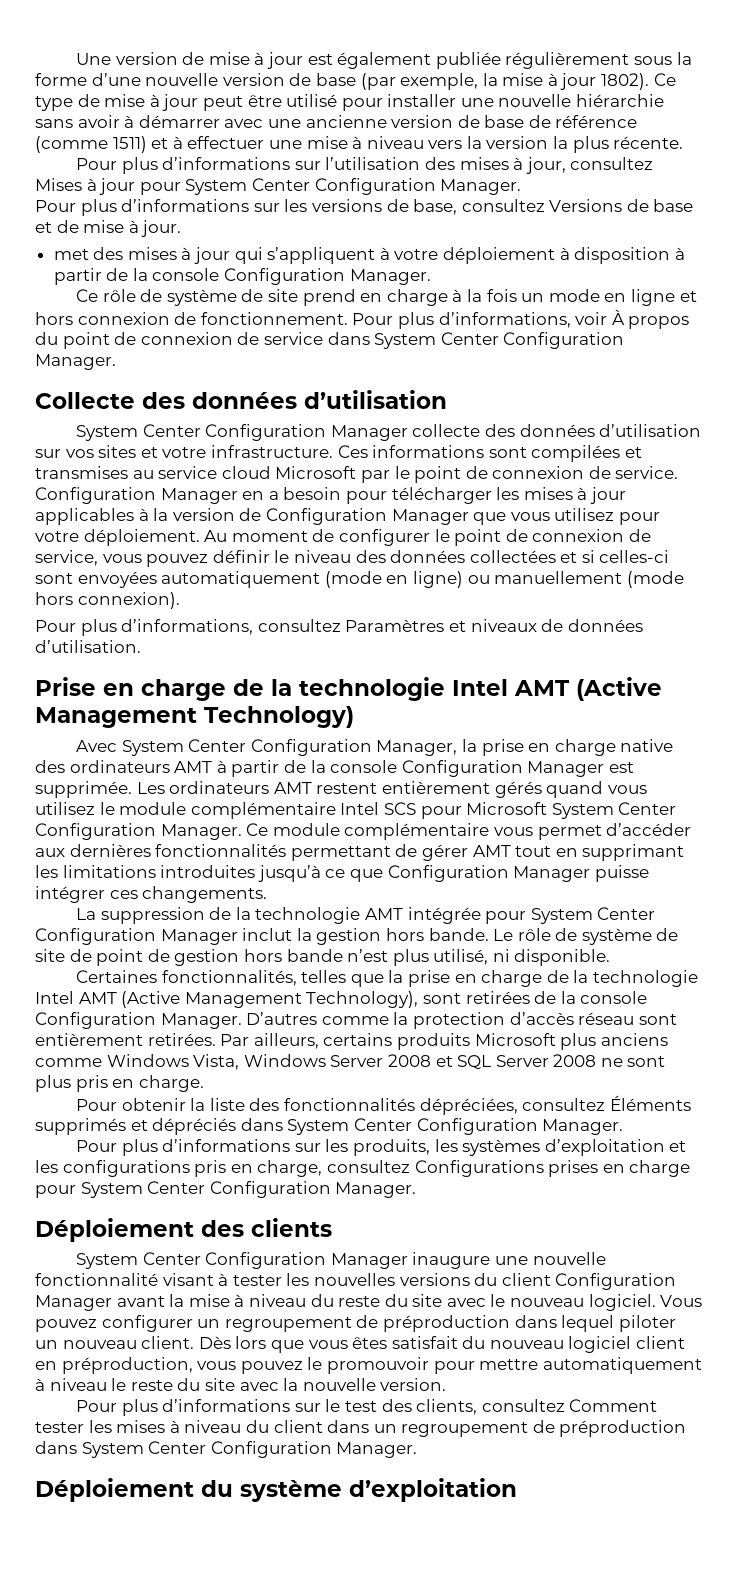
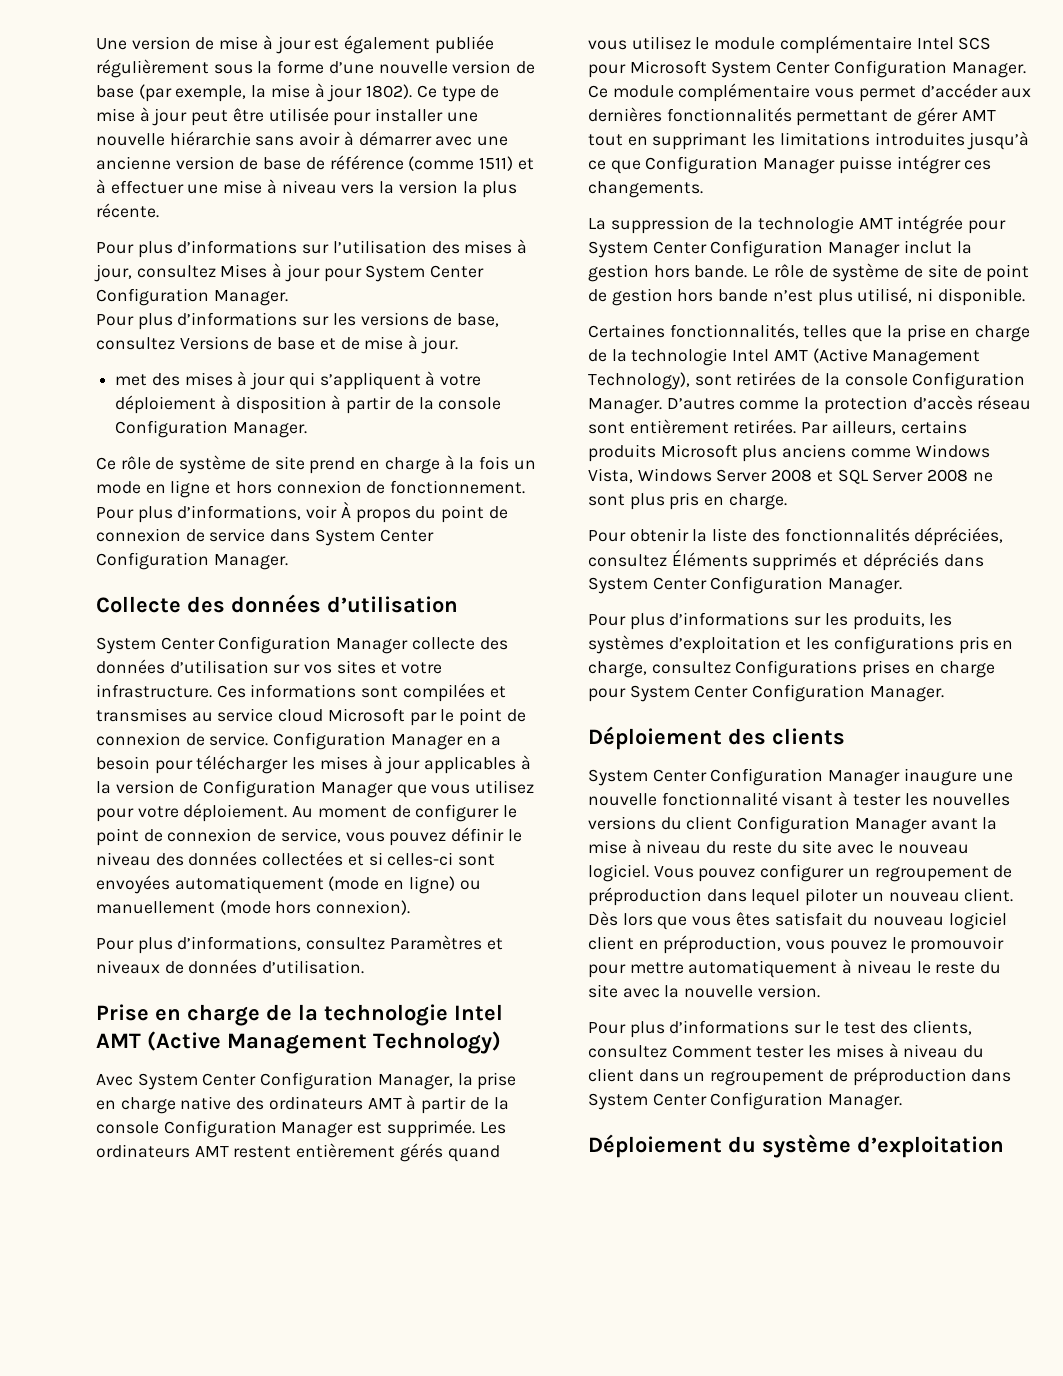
- Ce type de mise à jour peut être utilisé pour installer une nouvelle hiérarchie sans avoir à démarrer avec une ancienne version de base de référence (comme 1511) et à effectuer une mise à niveau vers la version la plus récente.
+ Ce type de mise à jour peut être utilisée pour installer une nouvelle hiérarchie sans avoir à démarrer avec une ancienne version de base de référence (comme 1511) et à effectuer une mise à niveau vers la version la plus récente.

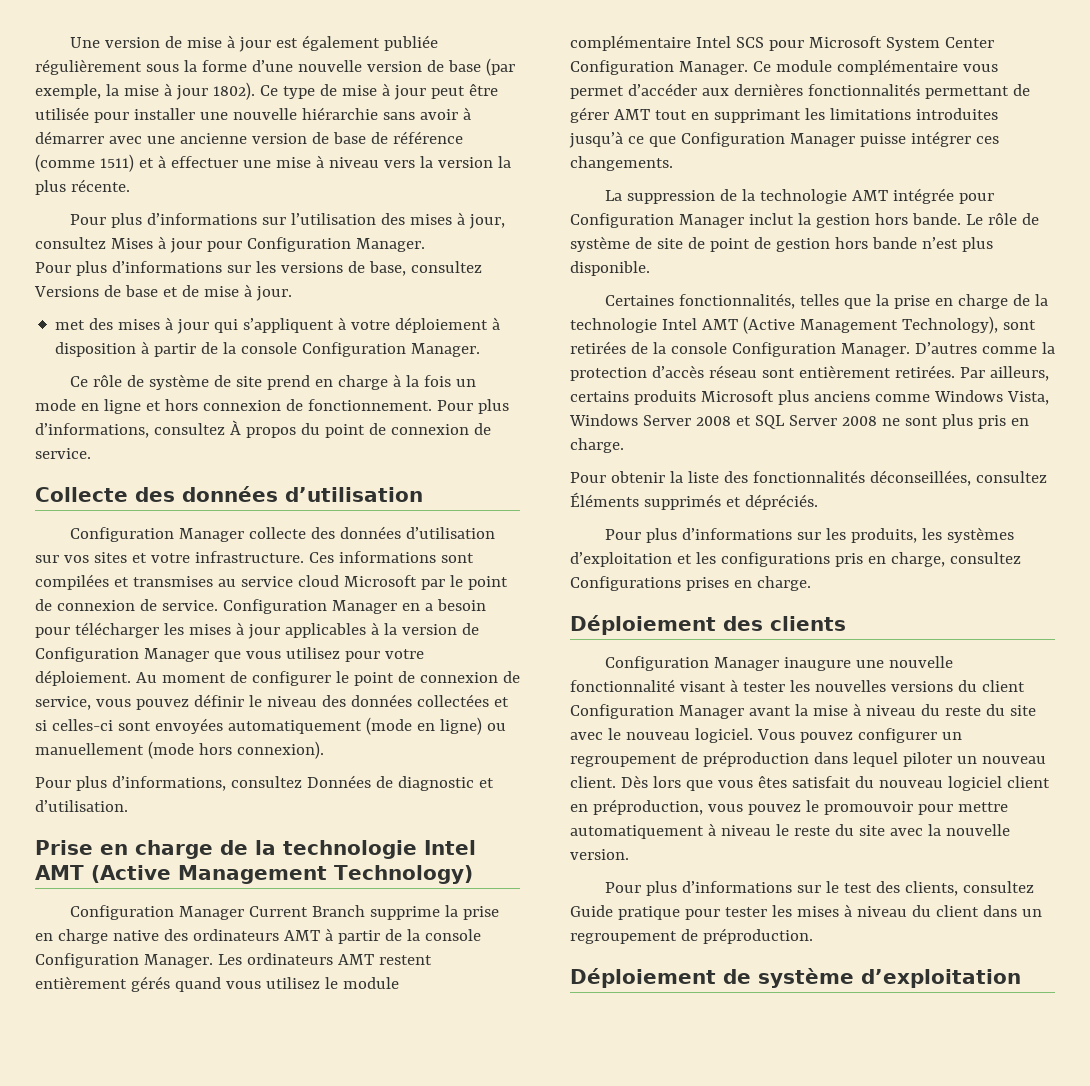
- Pour plus d’informations sur l’utilisation des mises à jour, consultez Mises à jour pour System Center Configuration Manager.
+ Pour plus d’informations sur l’utilisation des mises à jour, consultez Mises à jour pour Configuration Manager.
- Pour plus d’informations, voir À propos du point de connexion de service dans System Center Configuration Manager.
+ Pour plus d’informations, consultez À propos du point de connexion de service.
- System Center Configuration Manager collecte des données d’utilisation sur vos sites et votre infrastructure.
+ Configuration Manager collecte des données d’utilisation sur vos sites et votre infrastructure.
- Pour plus d’informations, consultez Paramètres et niveaux de données d’utilisation.
+ Pour plus d’informations, consultez Données de diagnostic et d’utilisation.
- Avec System Center Configuration Manager, la prise en charge native des ordinateurs AMT à partir de la console Configuration Manager est supprimée.
+ Configuration Manager Current Branch supprime la prise en charge native des ordinateurs AMT à partir de la console Configuration Manager.
- La suppression de la technologie AMT intégrée pour System Center Configuration Manager inclut la gestion hors bande.
+ La suppression de la technologie AMT intégrée pour Configuration Manager inclut la gestion hors bande.
- Le rôle de système de site de point de gestion hors bande n’est plus utilisé, ni disponible.
+ Le rôle de système de site de point de gestion hors bande n’est plus disponible.
- Pour obtenir la liste des fonctionnalités dépréciées, consultez Éléments supprimés et dépréciés dans System Center Configuration Manager.
+ Pour obtenir la liste des fonctionnalités déconseillées, consultez Éléments supprimés et dépréciés.
- Pour plus d’informations sur les produits, les systèmes d’exploitation et les configurations pris en charge, consultez Configurations prises en charge pour System Center Configuration Manager.
+ Pour plus d’informations sur les produits, les systèmes d’exploitation et les configurations pris en charge, consultez Configurations prises en charge.
- System Center Configuration Manager inaugure une nouvelle fonctionnalité visant à tester les nouvelles versions du client Configuration Manager avant la mise à niveau du reste du site avec le nouveau logiciel.
+ Configuration Manager inaugure une nouvelle fonctionnalité visant à tester les nouvelles versions du client Configuration Manager avant la mise à niveau du reste du site avec le nouveau logiciel.
- Pour plus d’informations sur le test des clients, consultez Comment tester les mises à niveau du client dans un regroupement de préproduction dans System Center Configuration Manager.
- Déploiement du système d’exploitation
+ Pour plus d’informations sur le test des clients, consultez Guide pratique pour tester les mises à niveau du client dans un regroupement de préproduction.
+ Déploiement de système d’exploitation

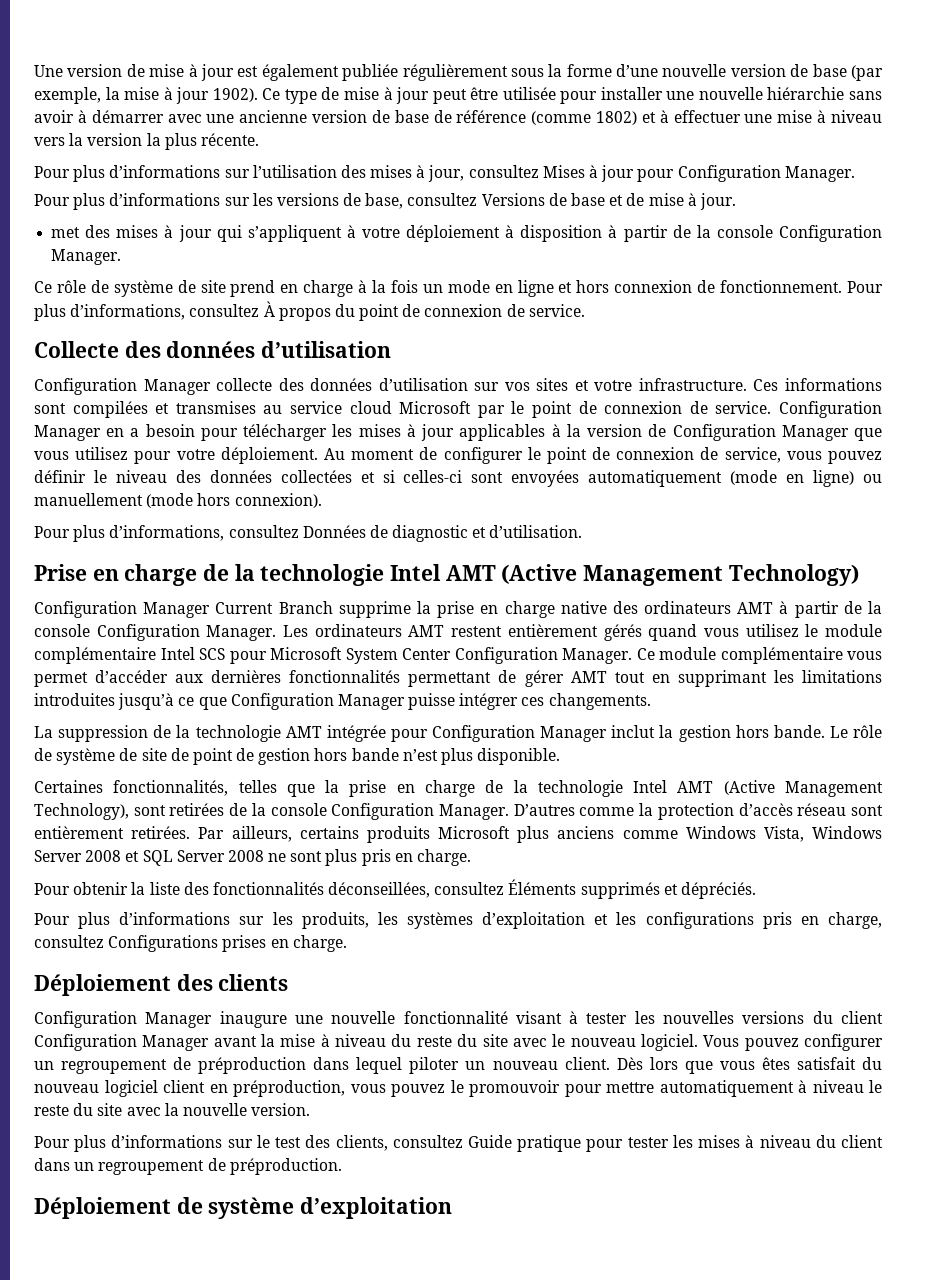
- Une version de mise à jour est également publiée régulièrement sous la forme d’une nouvelle version de base (par exemple, la mise à jour 1802).
+ Une version de mise à jour est également publiée régulièrement sous la forme d’une nouvelle version de base (par exemple, la mise à jour 1902).
- Ce type de mise à jour peut être utilisée pour installer une nouvelle hiérarchie sans avoir à démarrer avec une ancienne version de base de référence (comme 1511) et à effectuer une mise à niveau vers la version la plus récente.
+ Ce type de mise à jour peut être utilisée pour installer une nouvelle hiérarchie sans avoir à démarrer avec une ancienne version de base de référence (comme 1802) et à effectuer une mise à niveau vers la version la plus récente.

